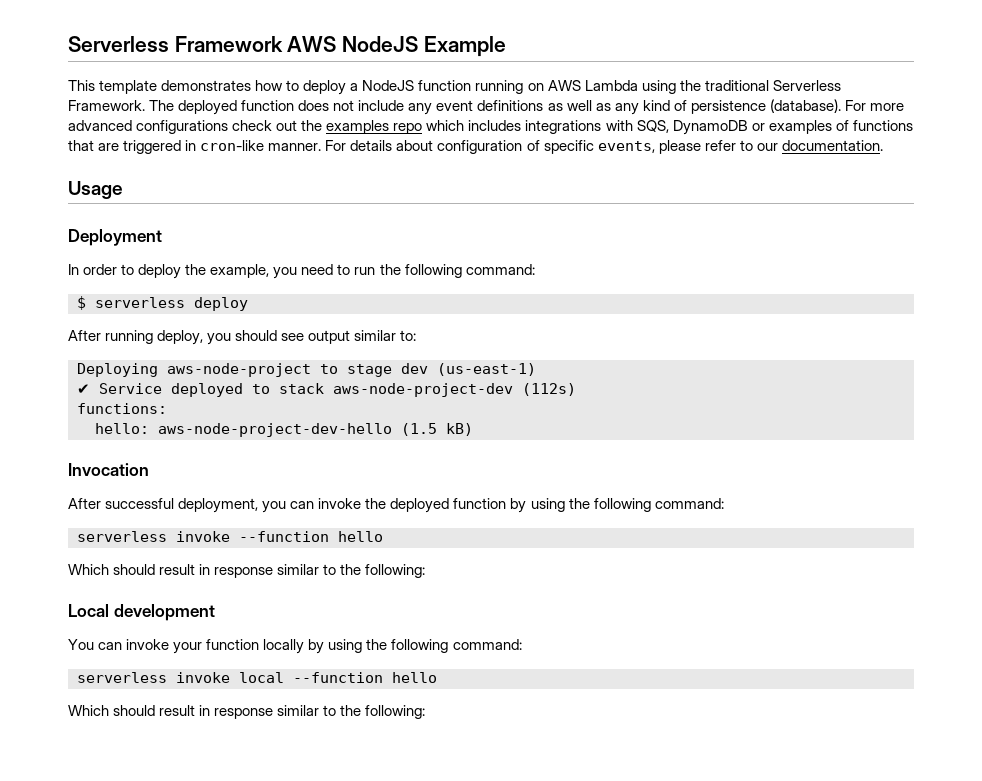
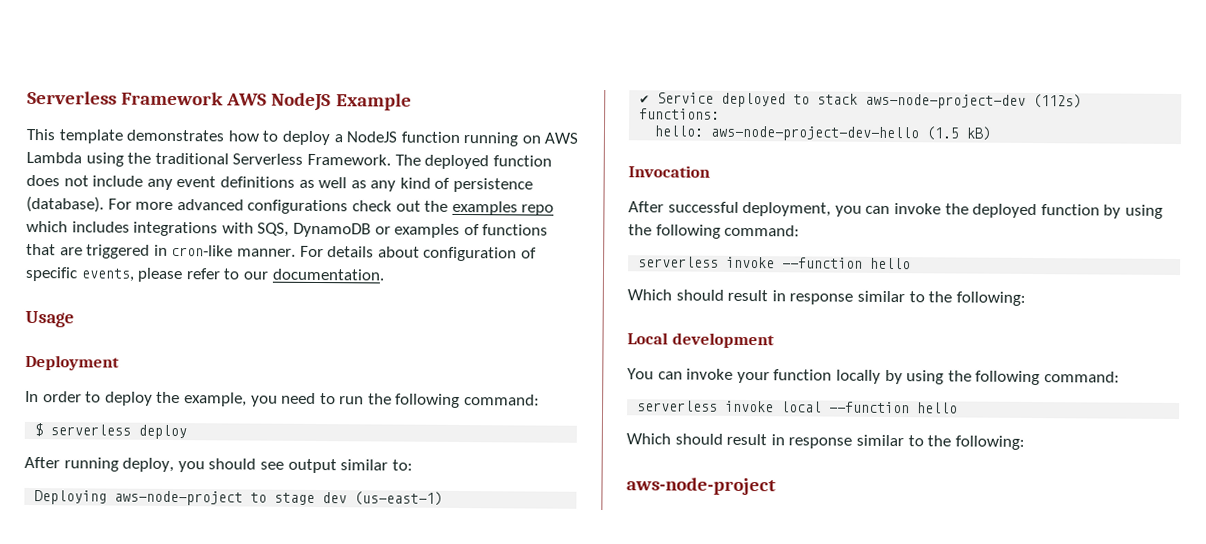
  serverless invoke local --function hello
  Which should result in response similar to the following:
+ aws-node-project

